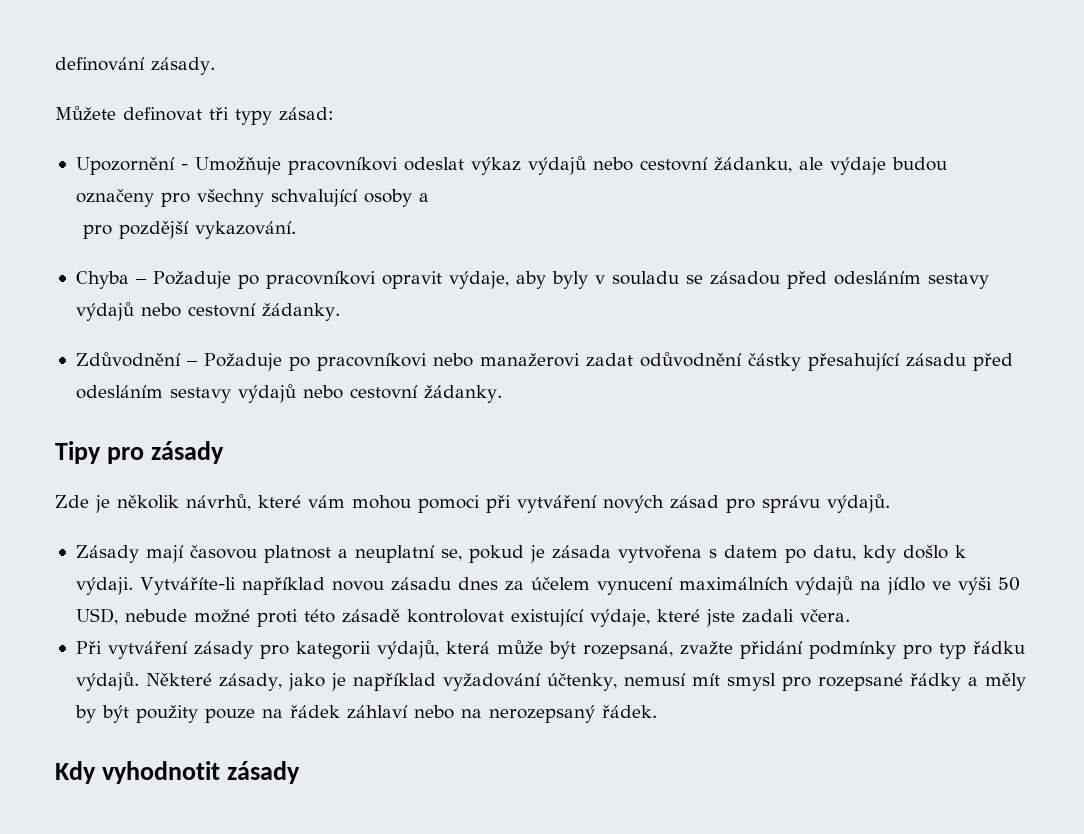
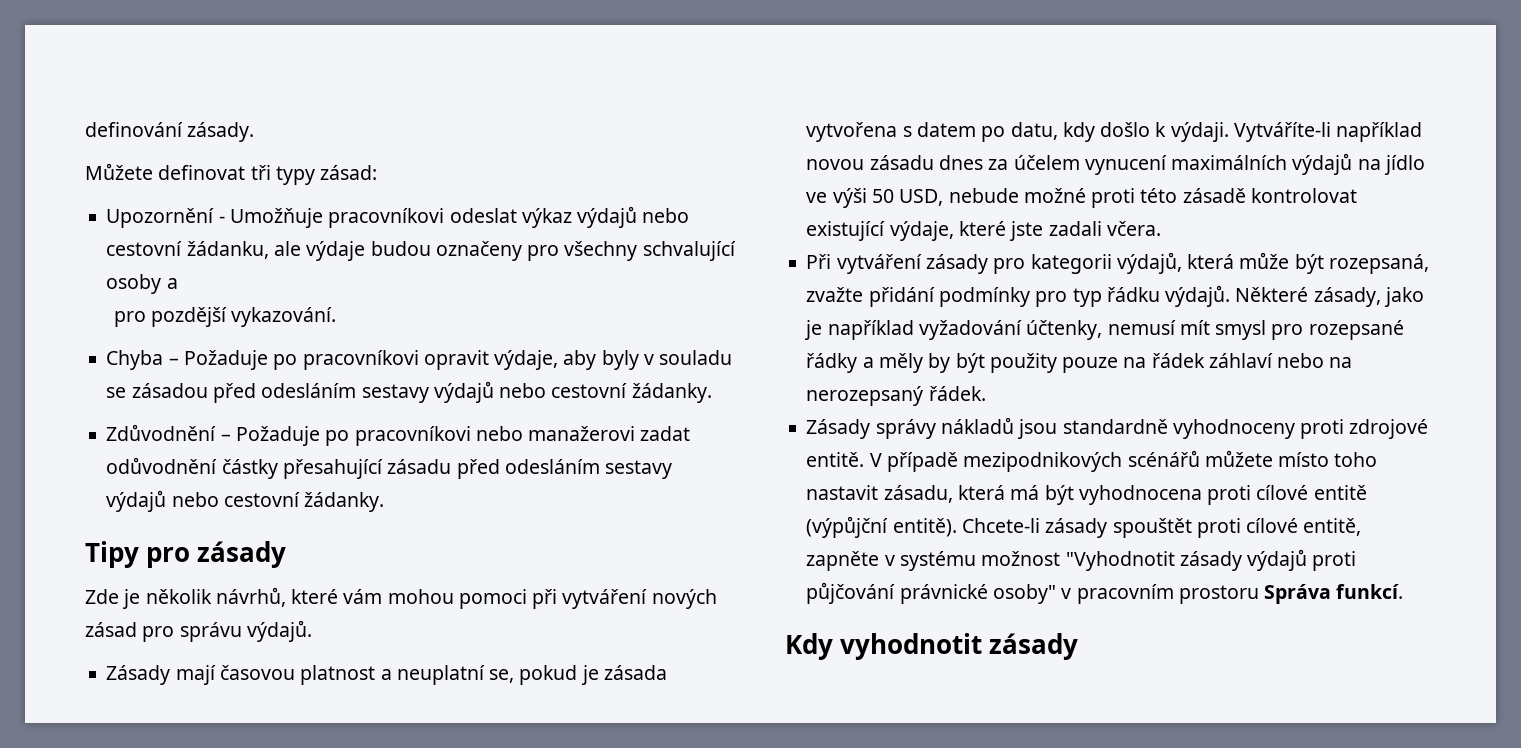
+ Zásady správy nákladů jsou standardně vyhodnoceny proti zdrojové entitě. V případě mezipodnikových scénářů můžete místo toho nastavit zásadu, která má být vyhodnocena proti cílové entitě (výpůjční entitě). Chcete-li zásady spouštět proti cílové entitě, zapněte v systému možnost "Vyhodnotit zásady výdajů proti půjčování právnické osoby" v pracovním prostoru Správa funkcí.

